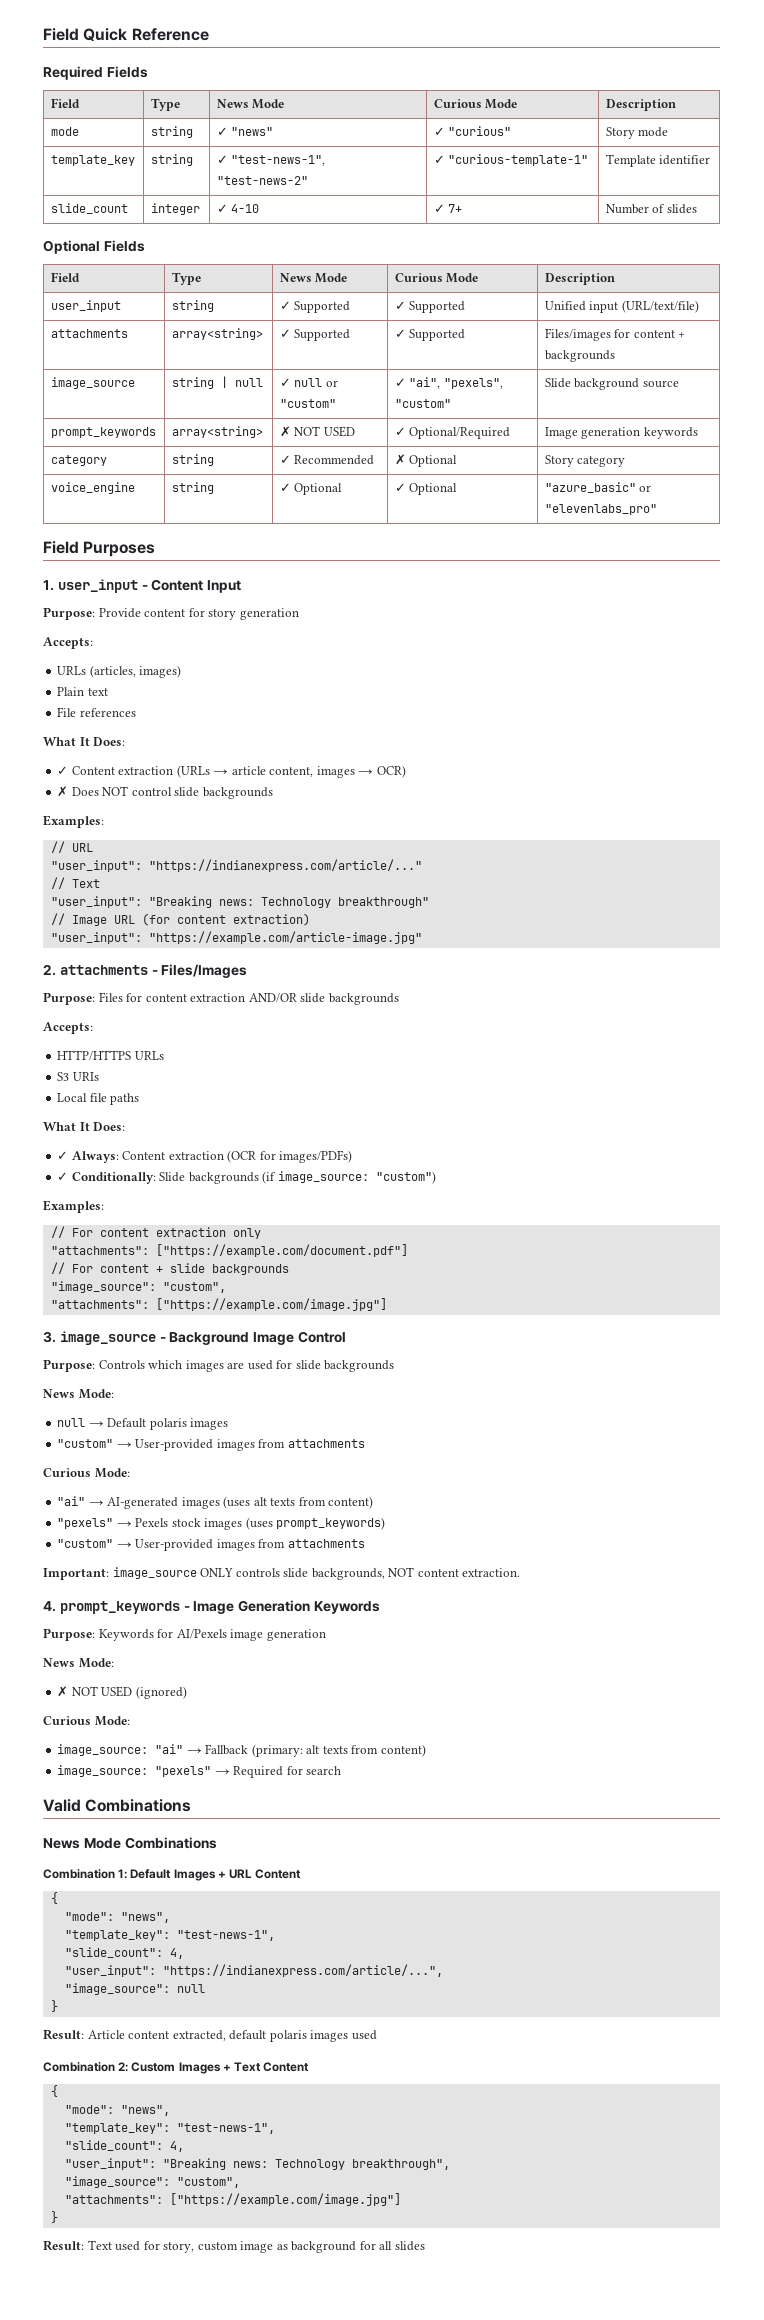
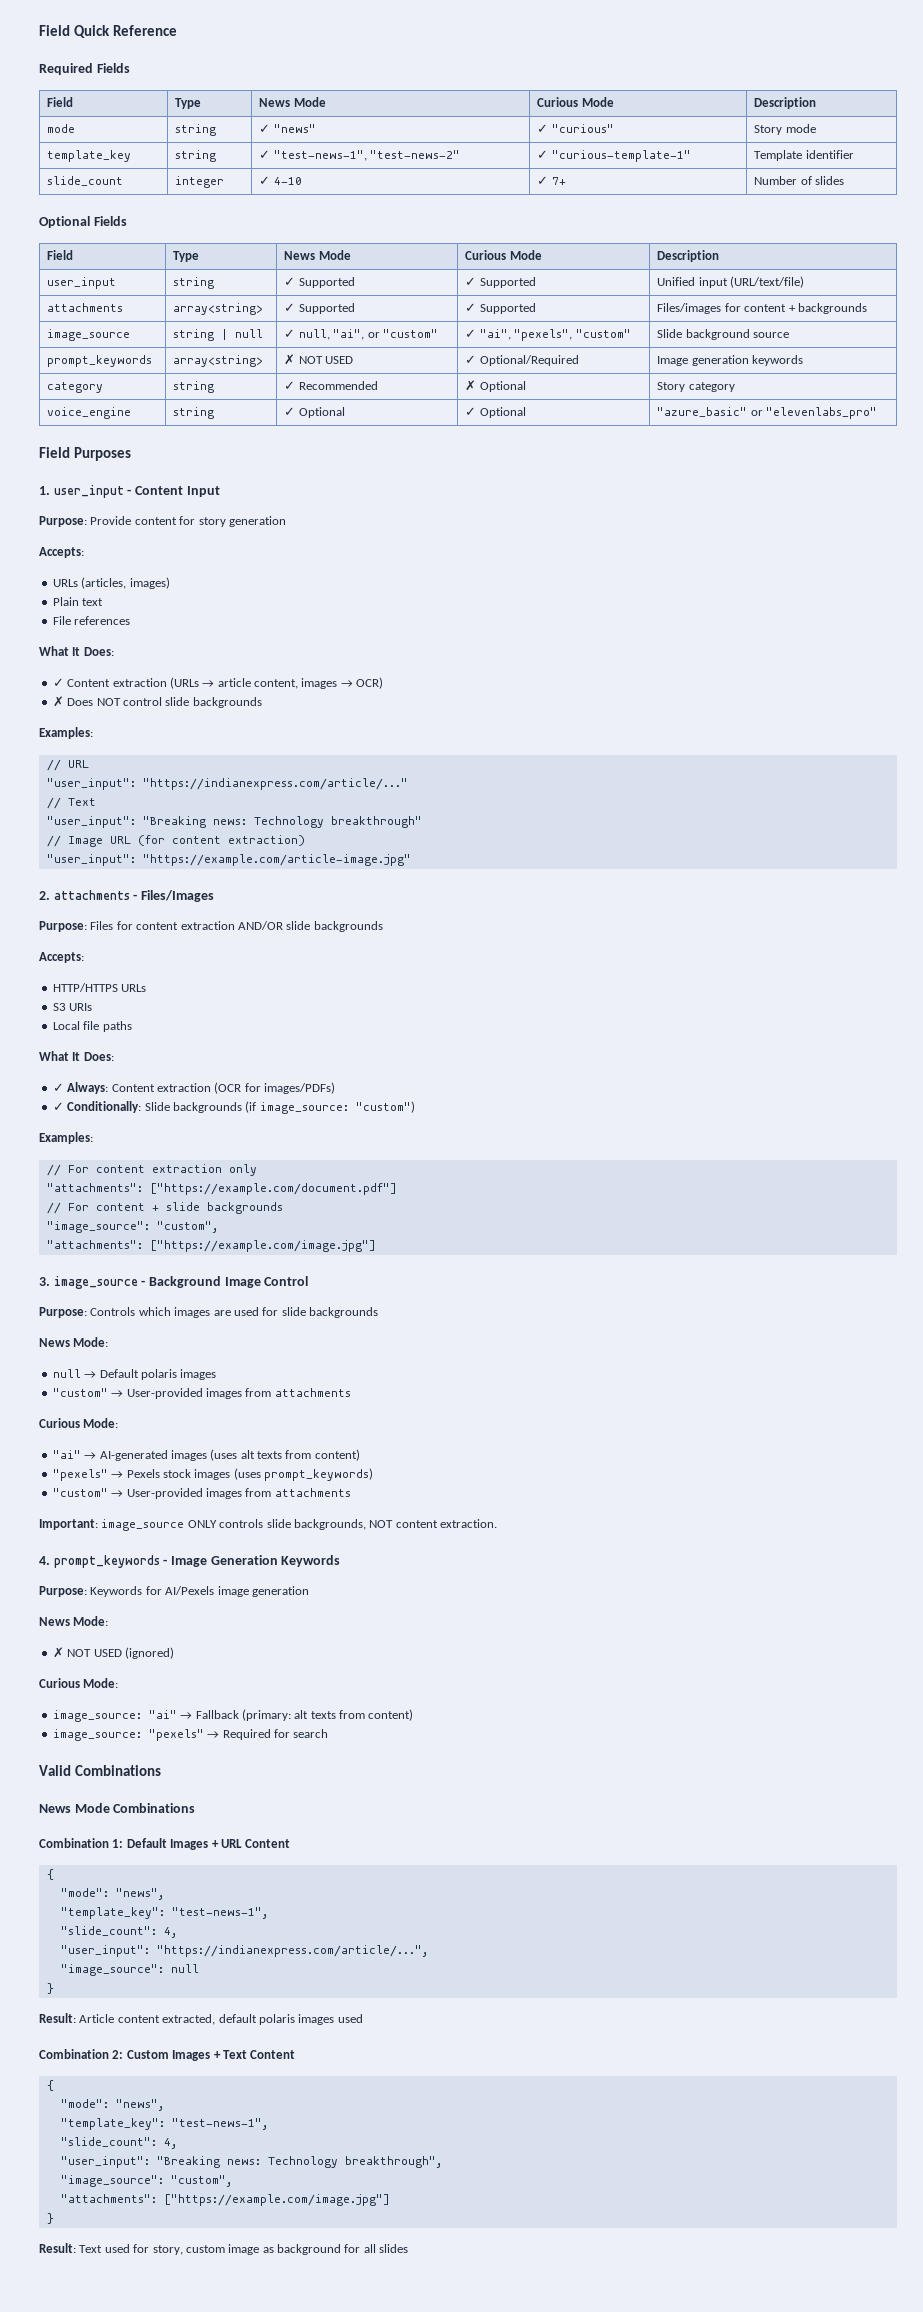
- image_source | string | null | ✓ null or "custom" | ✓ "ai", "pexels", "custom" | Slide background source
+ image_source | string | null | ✓ null, "ai", or "custom" | ✓ "ai", "pexels", "custom" | Slide background source

